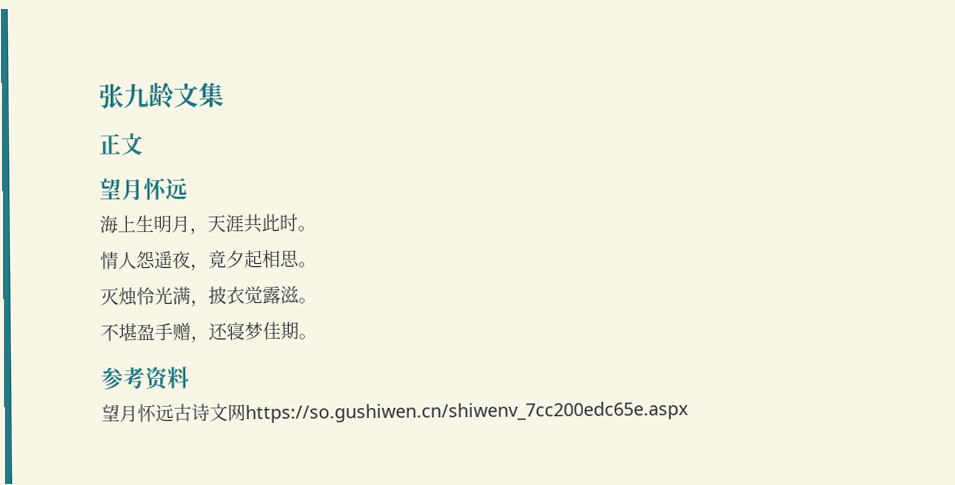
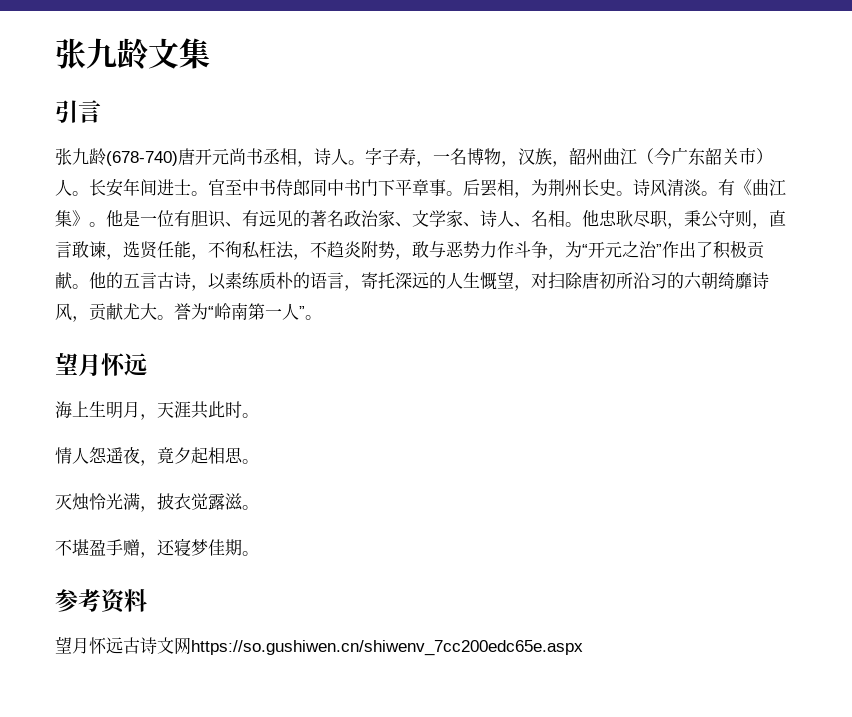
- 正文
+ 引言
+ 张九龄(678-740)唐开元尚书丞相，诗人。字子寿，一名博物，汉族，韶州曲江（今广东韶关市）人。长安年间进士。官至中书侍郎同中书门下平章事。后罢相，为荆州长史。诗风清淡。有《曲江集》。他是一位有胆识、有远见的著名政治家、文学家、诗人、名相。他忠耿尽职，秉公守则，直言敢谏，选贤任能，不徇私枉法，不趋炎附势，敢与恶势力作斗争，为“开元之治”作出了积极贡献。他的五言古诗，以素练质朴的语言，寄托深远的人生慨望，对扫除唐初所沿习的六朝绮靡诗风，贡献尤大。誉为“岭南第一人”。

